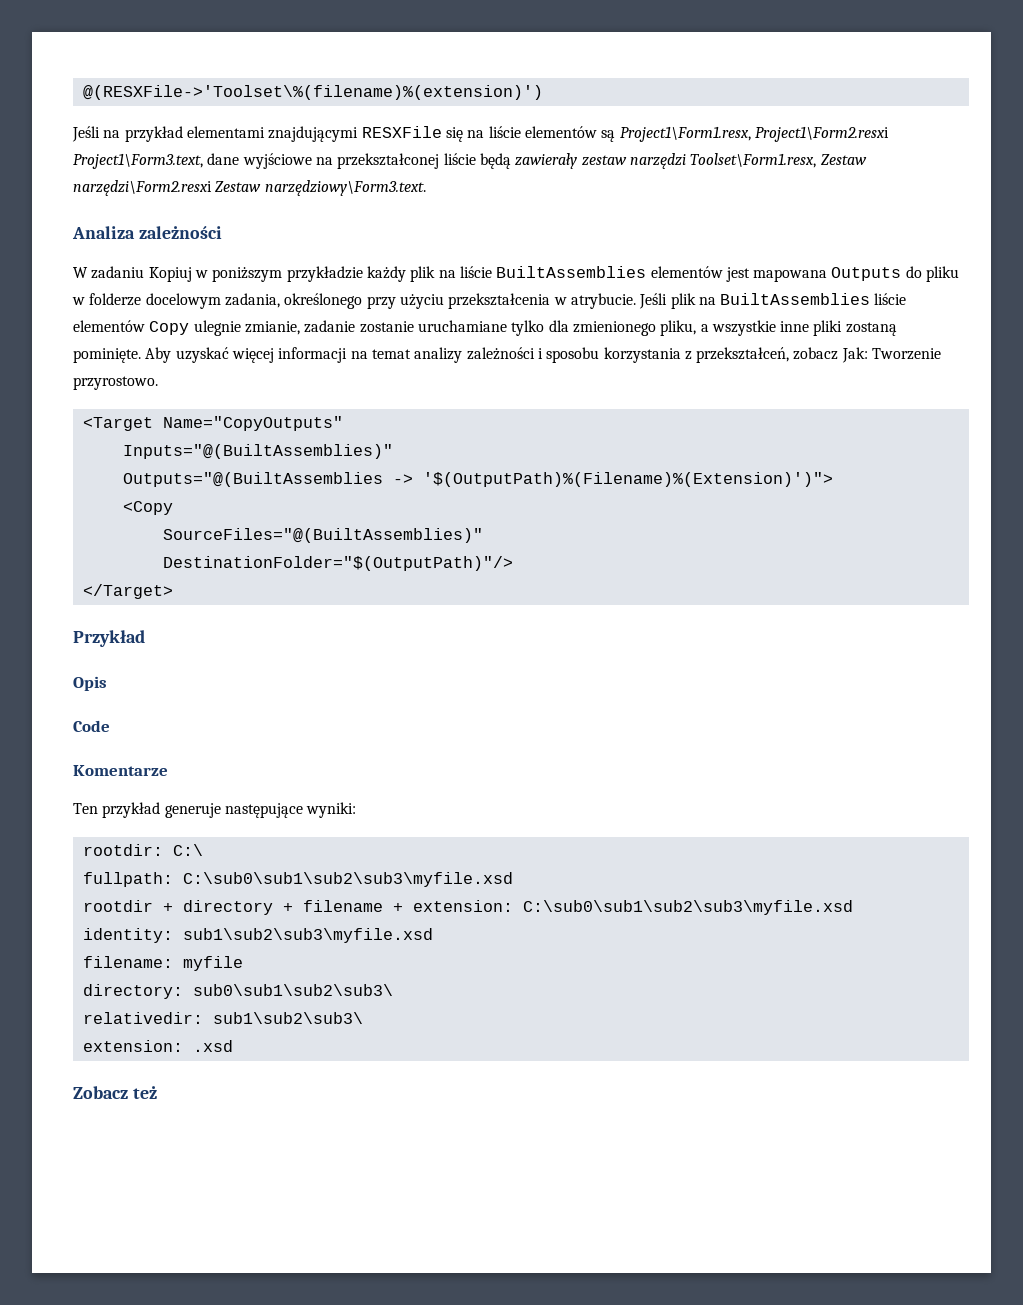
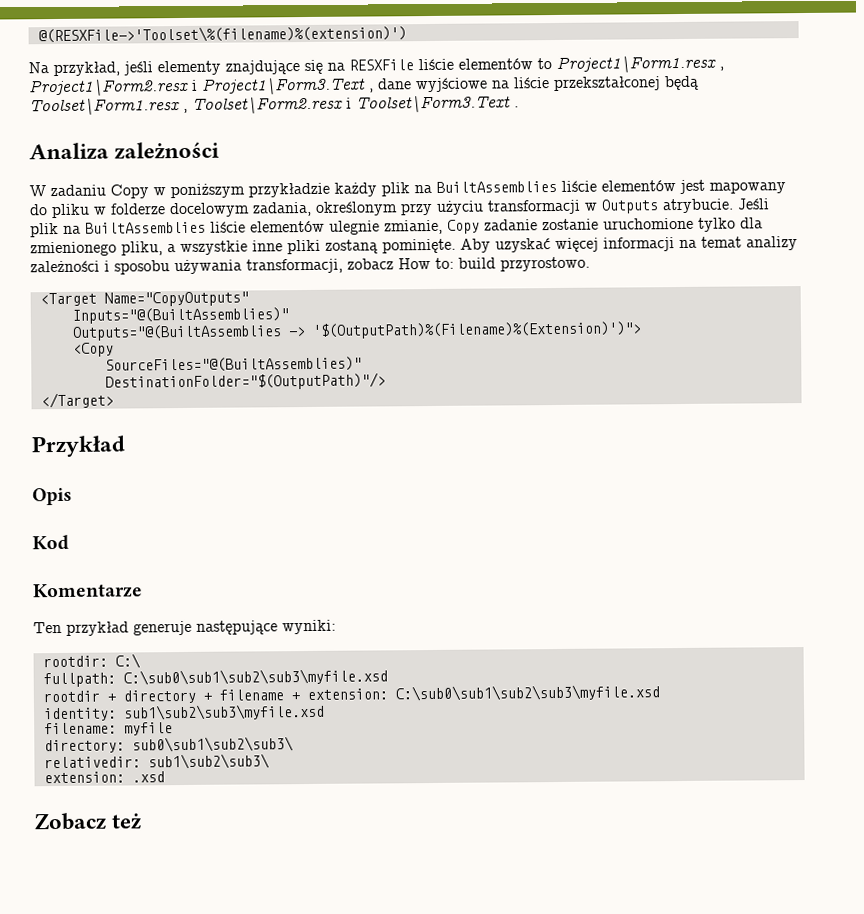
- Jeśli na przykład elementami znajdującymi RESXFile się na liście elementów są Project1\Form1.resx, Project1\Form2.resxi Project1\Form3.text, dane wyjściowe na przekształconej liście będą zawierały zestaw narzędzi Toolset\Form1.resx, Zestaw narzędzi\Form2.resxi Zestaw narzędziowy\Form3.text.
+ Na przykład, jeśli elementy znajdujące się na RESXFile liście elementów to Project1\Form1.resx , Project1\Form2.resx i Project1\Form3.Text , dane wyjściowe na liście przekształconej będą Toolset\Form1.resx , Toolset\Form2.resx i Toolset\Form3.Text .
- W zadaniu Kopiuj w poniższym przykładzie każdy plik na liście BuiltAssemblies elementów jest mapowana Outputs do pliku w folderze docelowym zadania, określonego przy użyciu przekształcenia w atrybucie.
+ W zadaniu Copy w poniższym przykładzie każdy plik na BuiltAssemblies liście elementów jest mapowany do pliku w folderze docelowym zadania, określonym przy użyciu transformacji w Outputs atrybucie.
- Jeśli plik na BuiltAssemblies liście elementów Copy ulegnie zmianie, zadanie zostanie uruchamiane tylko dla zmienionego pliku, a wszystkie inne pliki zostaną pominięte.
+ Jeśli plik na BuiltAssemblies liście elementów ulegnie zmianie, Copy zadanie zostanie uruchomione tylko dla zmienionego pliku, a wszystkie inne pliki zostaną pominięte.
- Aby uzyskać więcej informacji na temat analizy zależności i sposobu korzystania z przekształceń, zobacz Jak: Tworzenie przyrostowo.
+ Aby uzyskać więcej informacji na temat analizy zależności i sposobu używania transformacji, zobacz How to: build przyrostowo.
- Code
+ Kod

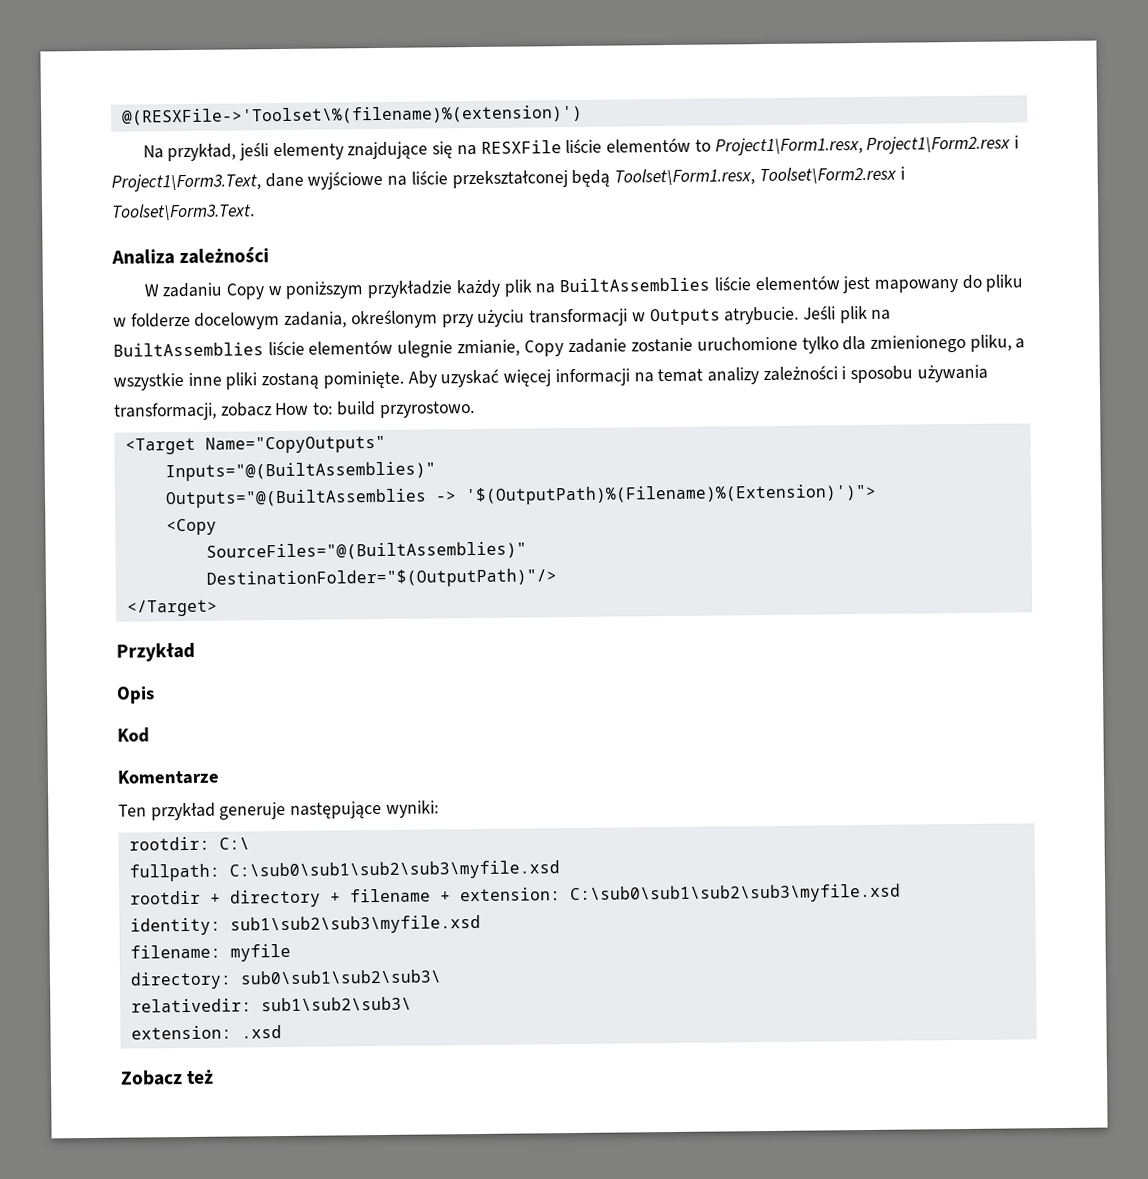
- Na przykład, jeśli elementy znajdujące się na RESXFile liście elementów to Project1\Form1.resx , Project1\Form2.resx i Project1\Form3.Text , dane wyjściowe na liście przekształconej będą Toolset\Form1.resx , Toolset\Form2.resx i Toolset\Form3.Text .
+ Na przykład, jeśli elementy znajdujące się na RESXFile liście elementów to Project1\Form1.resx, Project1\Form2.resx i Project1\Form3.Text, dane wyjściowe na liście przekształconej będą Toolset\Form1.resx, Toolset\Form2.resx i Toolset\Form3.Text.

